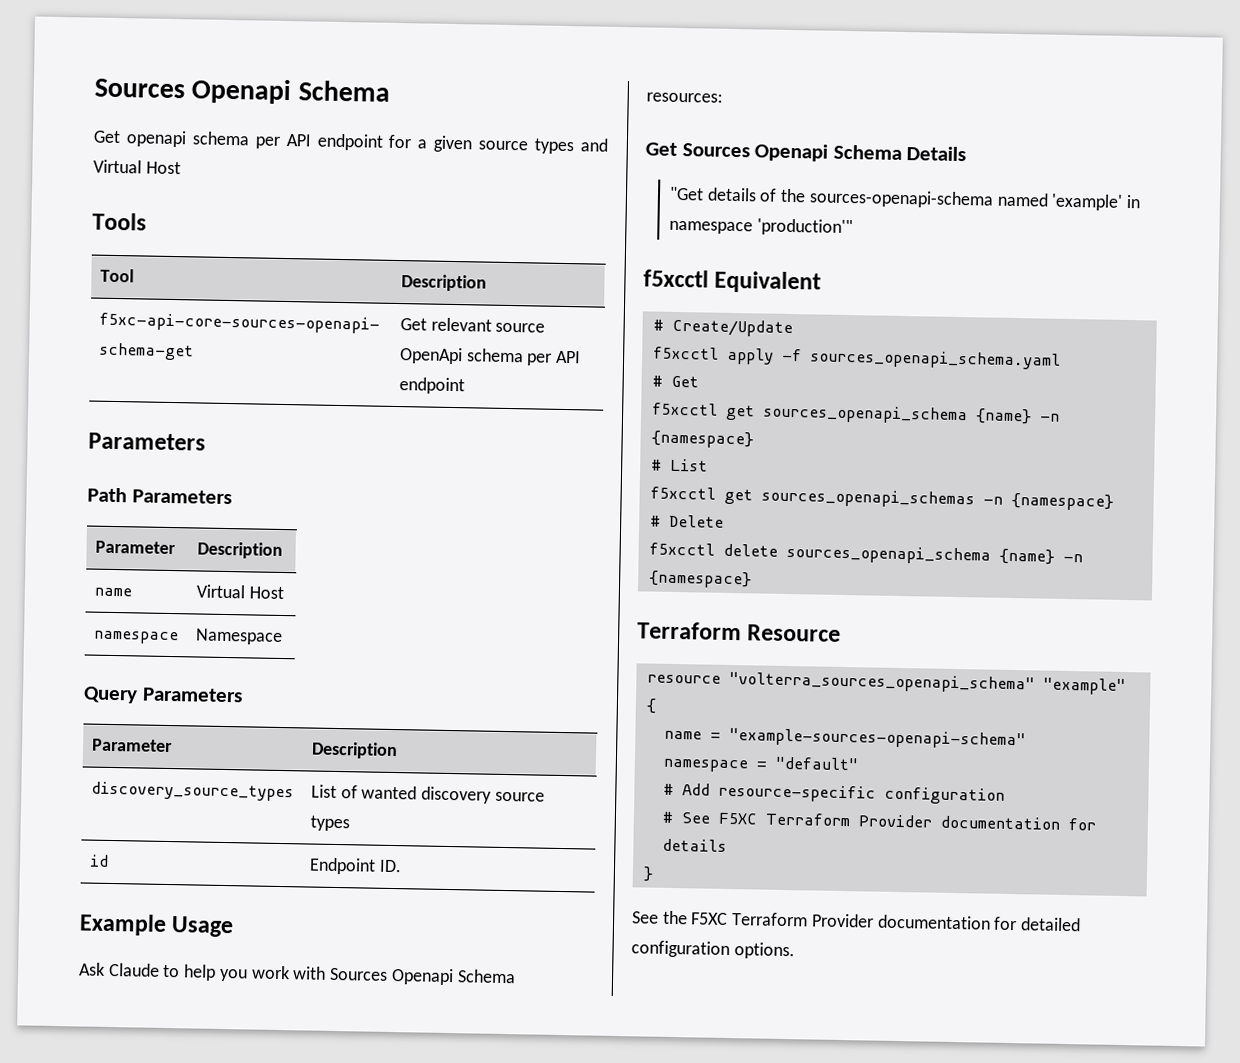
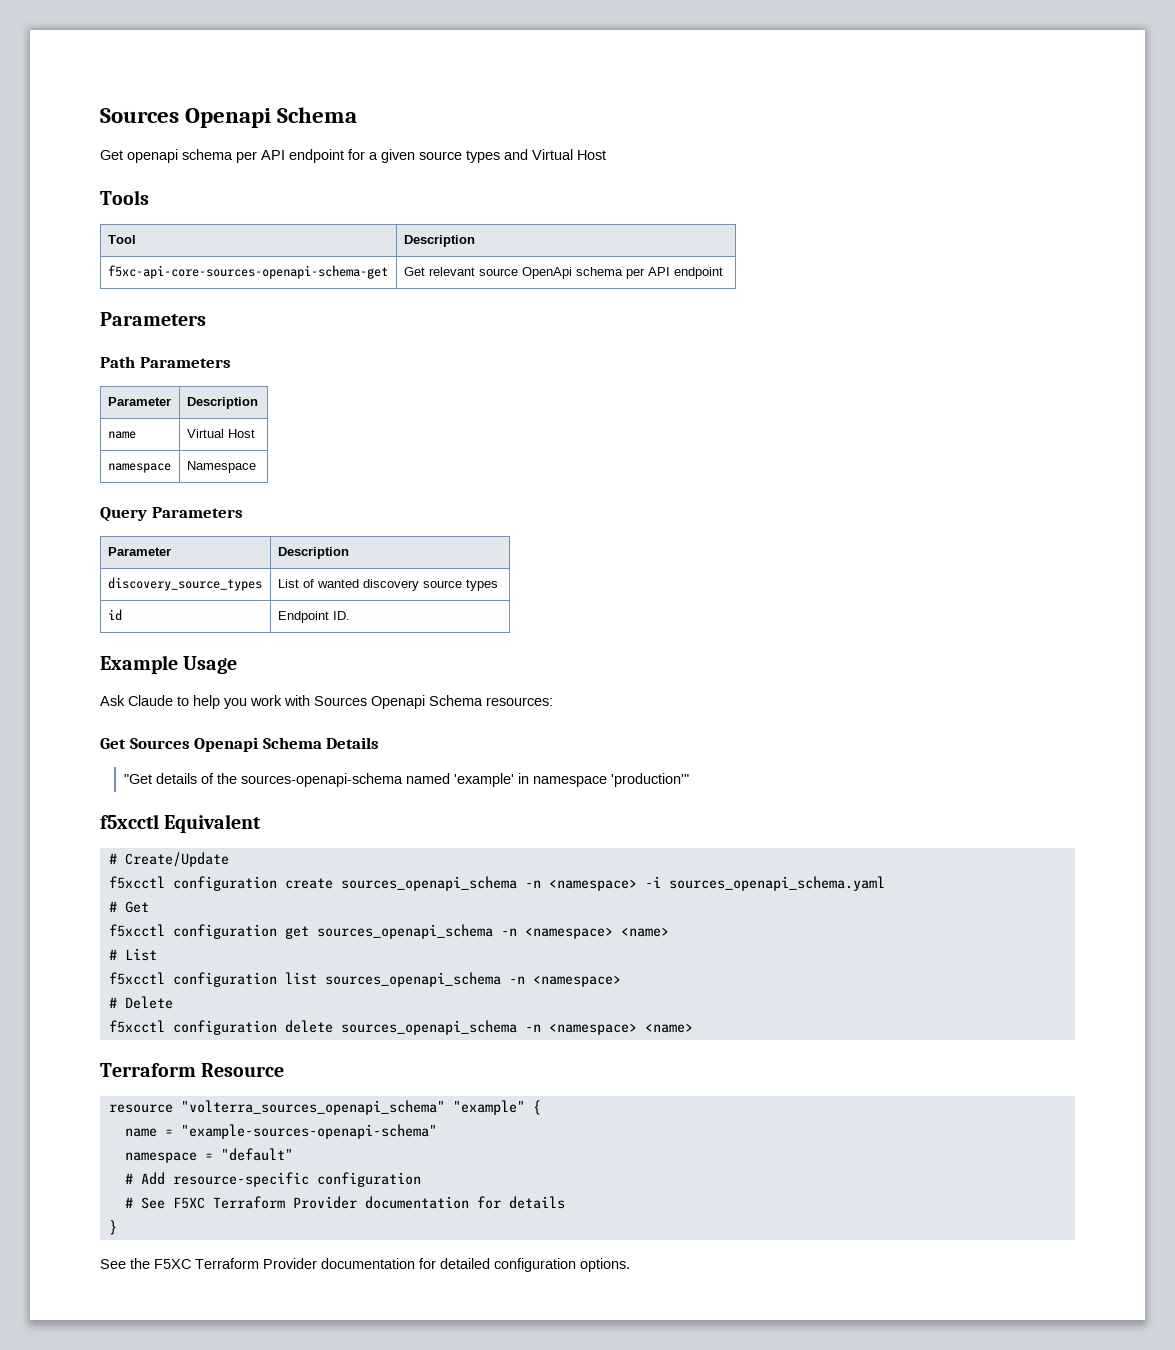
- f5xcctl apply -f sources_openapi_schema.yaml
+ f5xcctl configuration create sources_openapi_schema -n <namespace> -i sources_openapi_schema.yaml
- f5xcctl get sources_openapi_schema {name} -n {namespace}
+ f5xcctl configuration get sources_openapi_schema -n <namespace> <name>
- f5xcctl get sources_openapi_schemas -n {namespace}
+ f5xcctl configuration list sources_openapi_schema -n <namespace>
- f5xcctl delete sources_openapi_schema {name} -n {namespace}
+ f5xcctl configuration delete sources_openapi_schema -n <namespace> <name>

